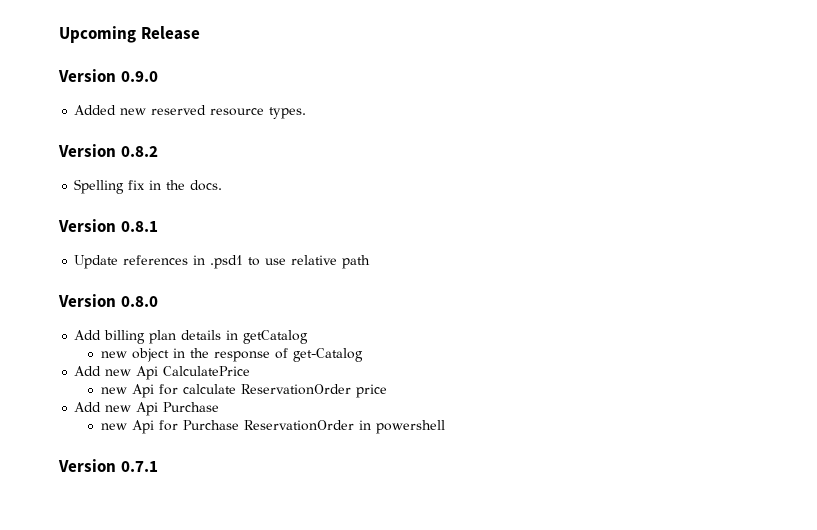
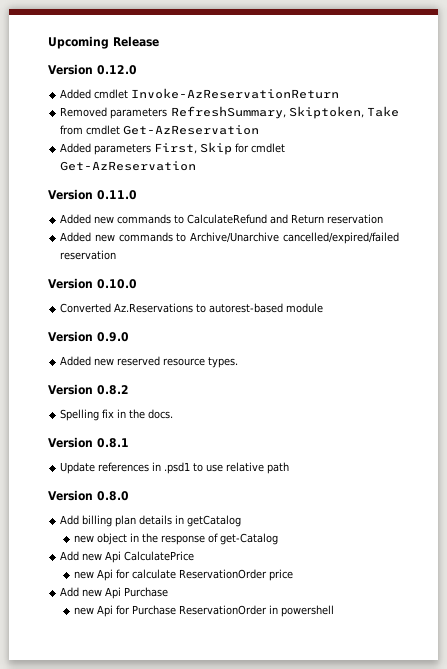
+ Version 0.12.0
+ Added cmdlet Invoke-AzReservationReturn
+ Removed parameters RefreshSummary, Skiptoken, Take from cmdlet Get-AzReservation
+ Added parameters First, Skip for cmdlet Get-AzReservation
+ Version 0.11.0
+ Added new commands to CalculateRefund and Return reservation
+ Added new commands to Archive/Unarchive cancelled/expired/failed reservation
+ Version 0.10.0
+ Converted Az.Reservations to autorest-based module
- Version 0.7.1

